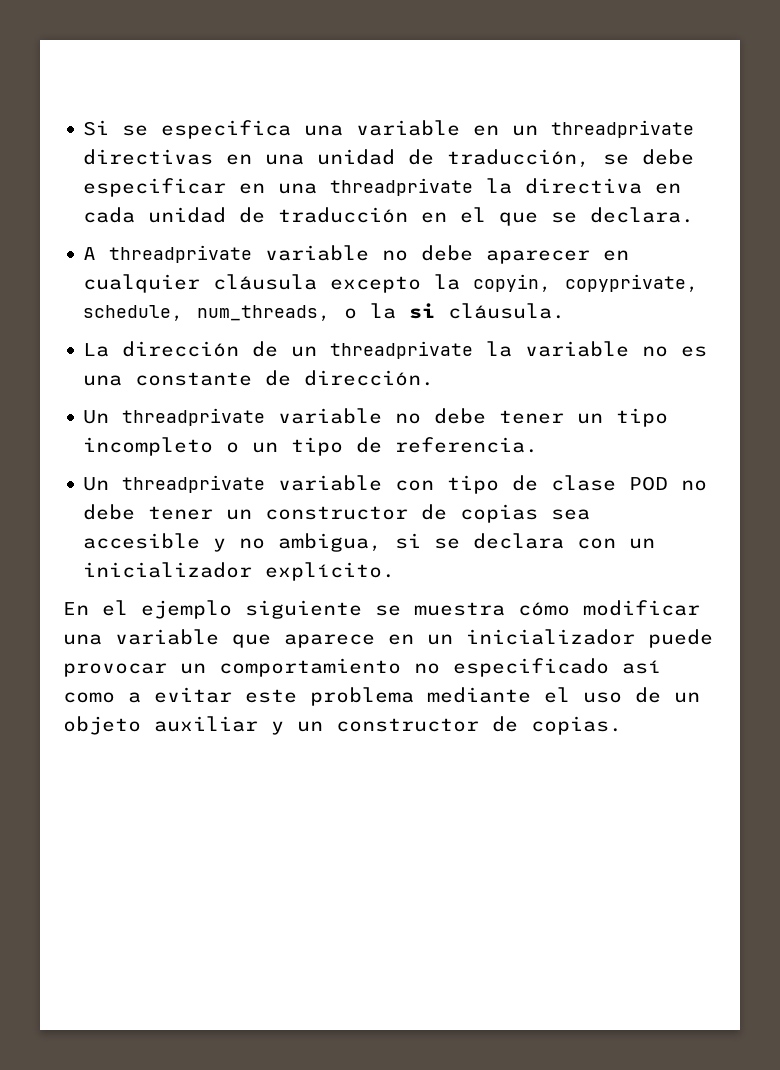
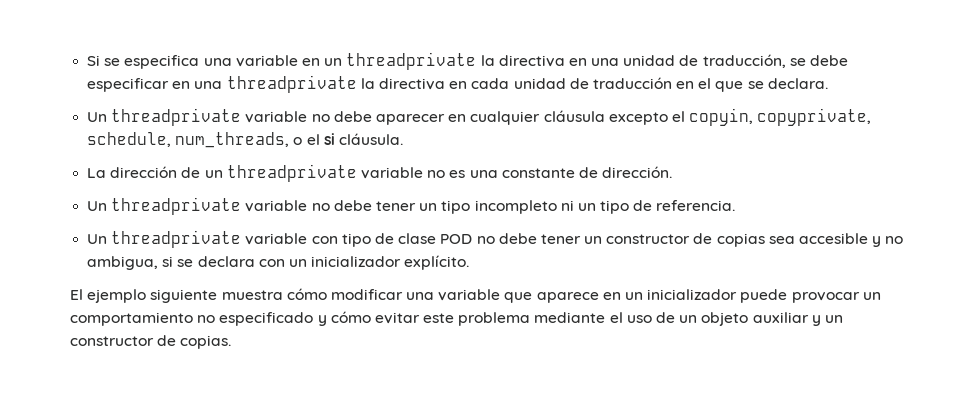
- Si se especifica una variable en un threadprivate directivas en una unidad de traducción, se debe especificar en una threadprivate la directiva en cada unidad de traducción en el que se declara.
+ Si se especifica una variable en un threadprivate la directiva en una unidad de traducción, se debe especificar en una threadprivate la directiva en cada unidad de traducción en el que se declara.
- A threadprivate variable no debe aparecer en cualquier cláusula excepto la copyin, copyprivate, schedule, num_threads, o la si cláusula.
+ Un threadprivate variable no debe aparecer en cualquier cláusula excepto el copyin, copyprivate, schedule, num_threads, o el si cláusula.
- La dirección de un threadprivate la variable no es una constante de dirección.
+ La dirección de un threadprivate variable no es una constante de dirección.
- Un threadprivate variable no debe tener un tipo incompleto o un tipo de referencia.
+ Un threadprivate variable no debe tener un tipo incompleto ni un tipo de referencia.
- En el ejemplo siguiente se muestra cómo modificar una variable que aparece en un inicializador puede provocar un comportamiento no especificado así como a evitar este problema mediante el uso de un objeto auxiliar y un constructor de copias.
+ El ejemplo siguiente muestra cómo modificar una variable que aparece en un inicializador puede provocar un comportamiento no especificado y cómo evitar este problema mediante el uso de un objeto auxiliar y un constructor de copias.

